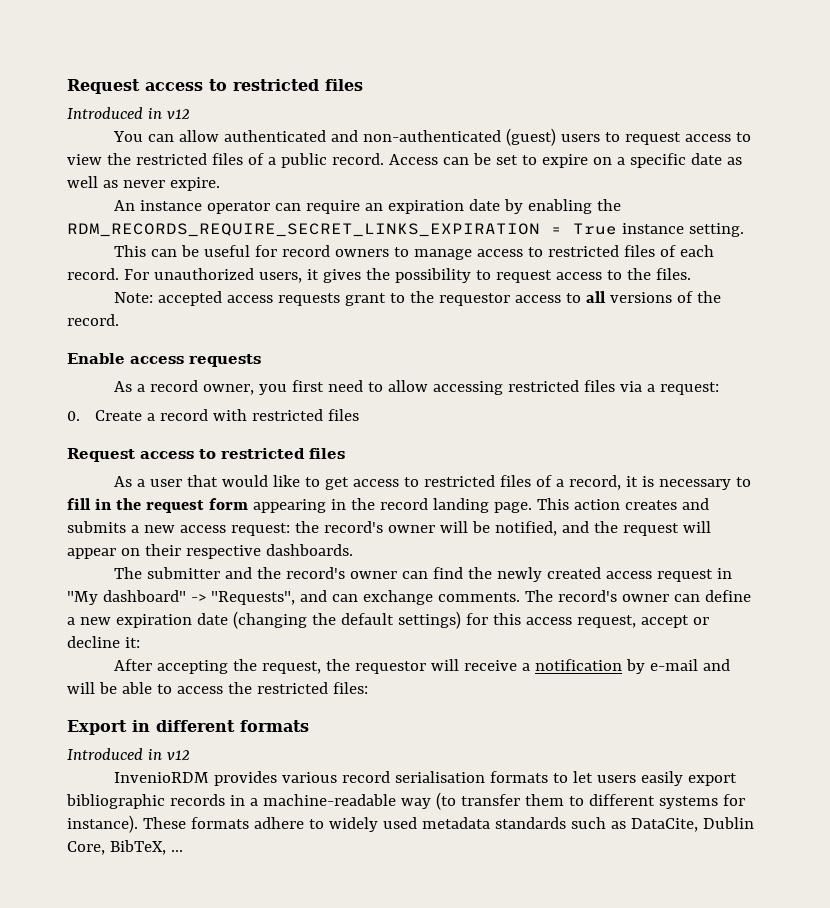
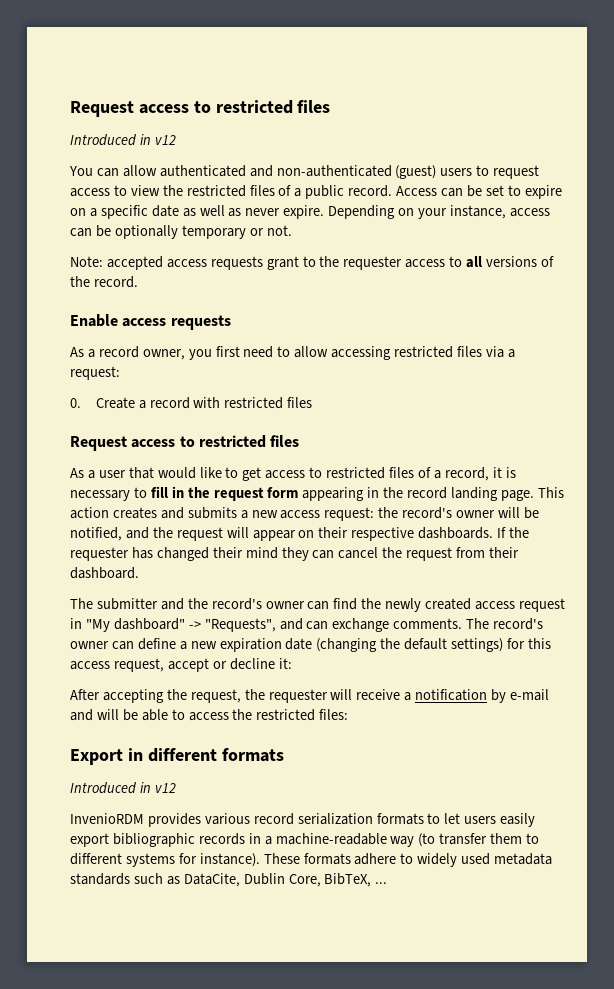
- Access can be set to expire on a specific date as well as never expire.
- An instance operator can require an expiration date by enabling the RDM_RECORDS_REQUIRE_SECRET_LINKS_EXPIRATION = True instance setting.
- This can be useful for record owners to manage access to restricted files of each record. For unauthorized users, it gives the possibility to request access to the files.
+ Access can be set to expire on a specific date as well as never expire. Depending on your instance, access can be optionally temporary or not.
- Note: accepted access requests grant to the requestor access to all versions of the record.
+ Note: accepted access requests grant to the requester access to all versions of the record.
+ If the requester has changed their mind they can cancel the request from their dashboard.
- After accepting the request, the requestor will receive a notification by e-mail and will be able to access the restricted files:
+ After accepting the request, the requester will receive a notification by e-mail and will be able to access the restricted files:
- InvenioRDM provides various record serialisation formats to let users easily export bibliographic records in a machine-readable way (to transfer them to different systems for instance).
+ InvenioRDM provides various record serialization formats to let users easily export bibliographic records in a machine-readable way (to transfer them to different systems for instance).

